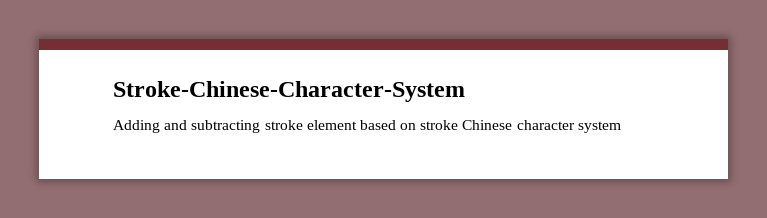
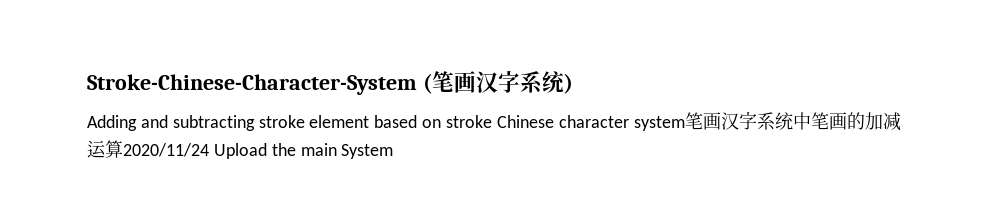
- Stroke-Chinese-Character-System
+ Stroke-Chinese-Character-System (笔画汉字系统)
- Adding and subtracting stroke element based on stroke Chinese character system
+ Adding and subtracting stroke element based on stroke Chinese character system笔画汉字系统中笔画的加减运算2020/11/24 Upload the main System

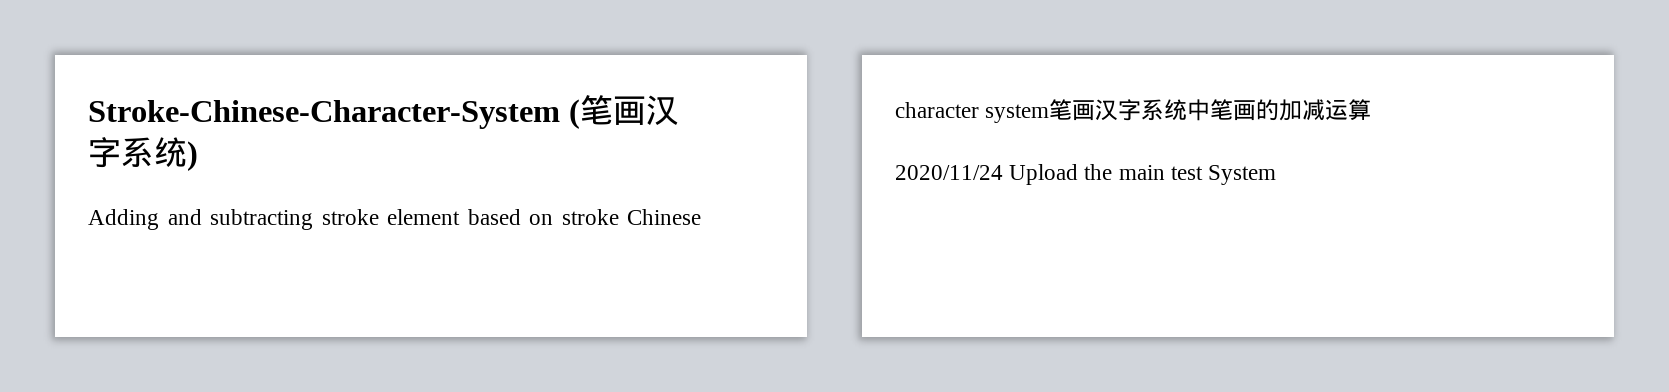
- Adding and subtracting stroke element based on stroke Chinese character system笔画汉字系统中笔画的加减运算2020/11/24 Upload the main System
+ Adding and subtracting stroke element based on stroke Chinese character system笔画汉字系统中笔画的加减运算
+ 2020/11/24 Upload the main test System

